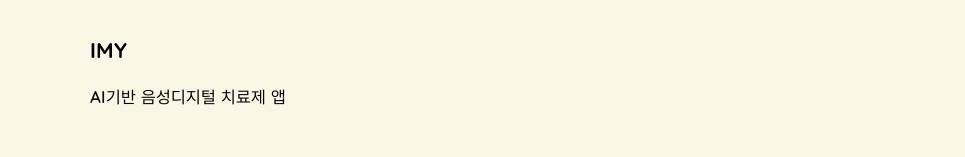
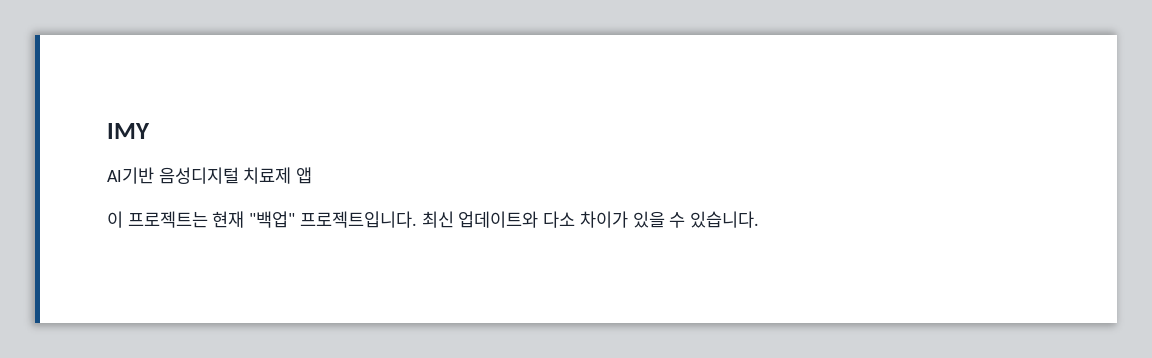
+ 이 프로젝트는 현재 "백업" 프로젝트입니다. 최신 업데이트와 다소 차이가 있을 수 있습니다.

